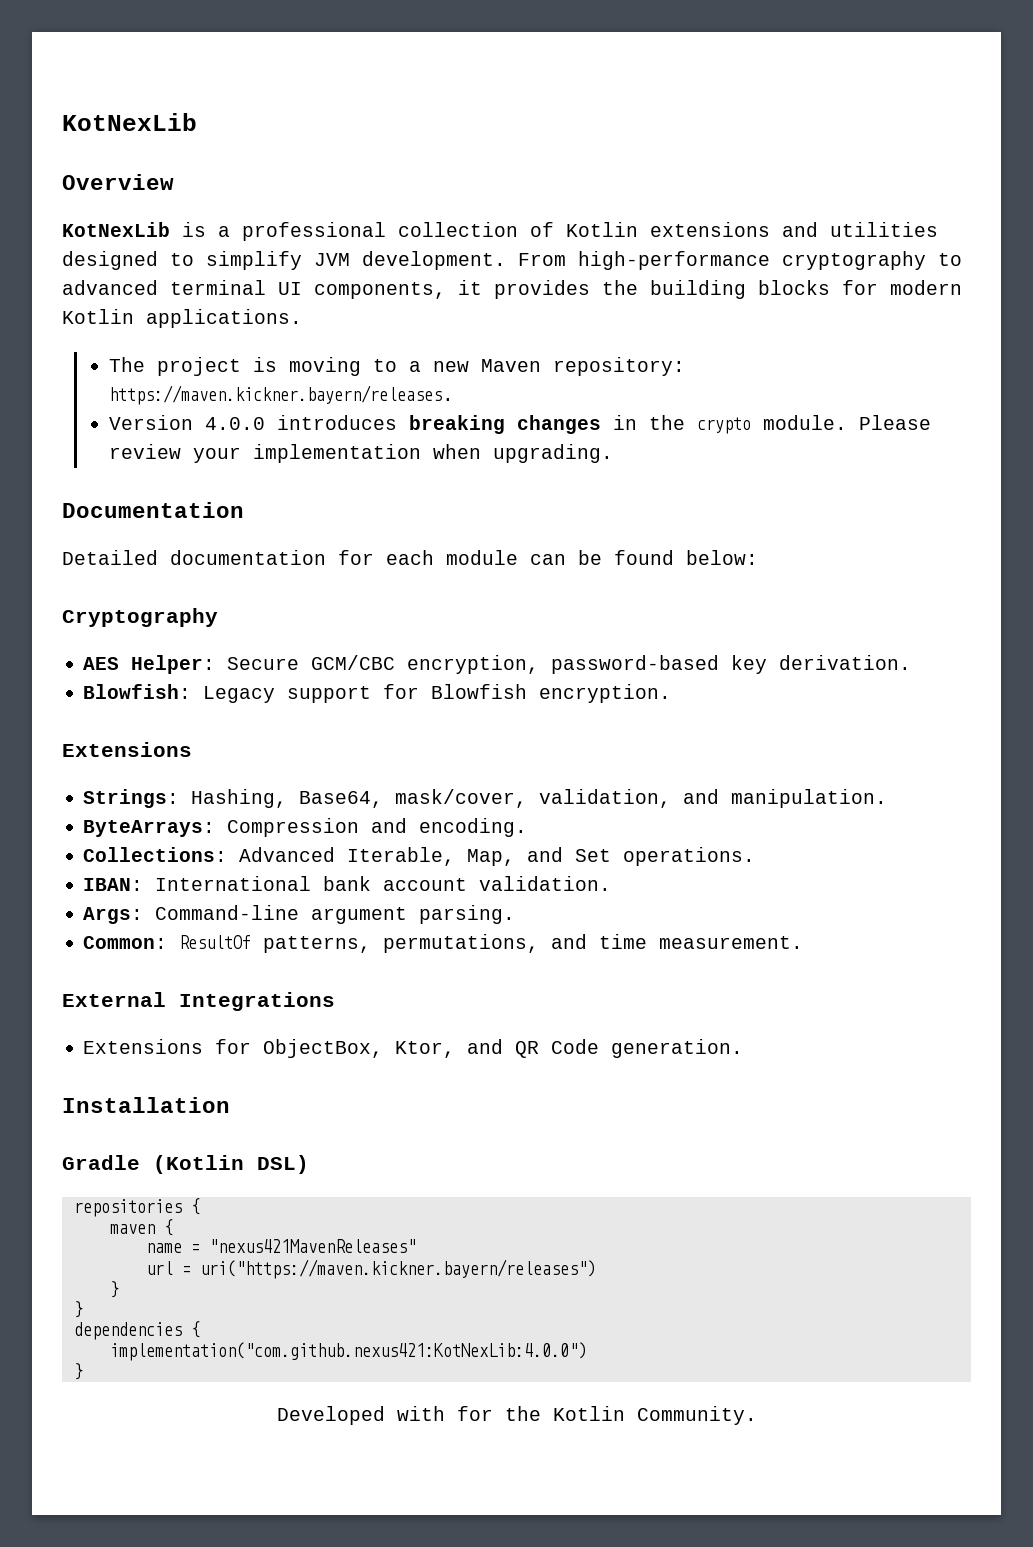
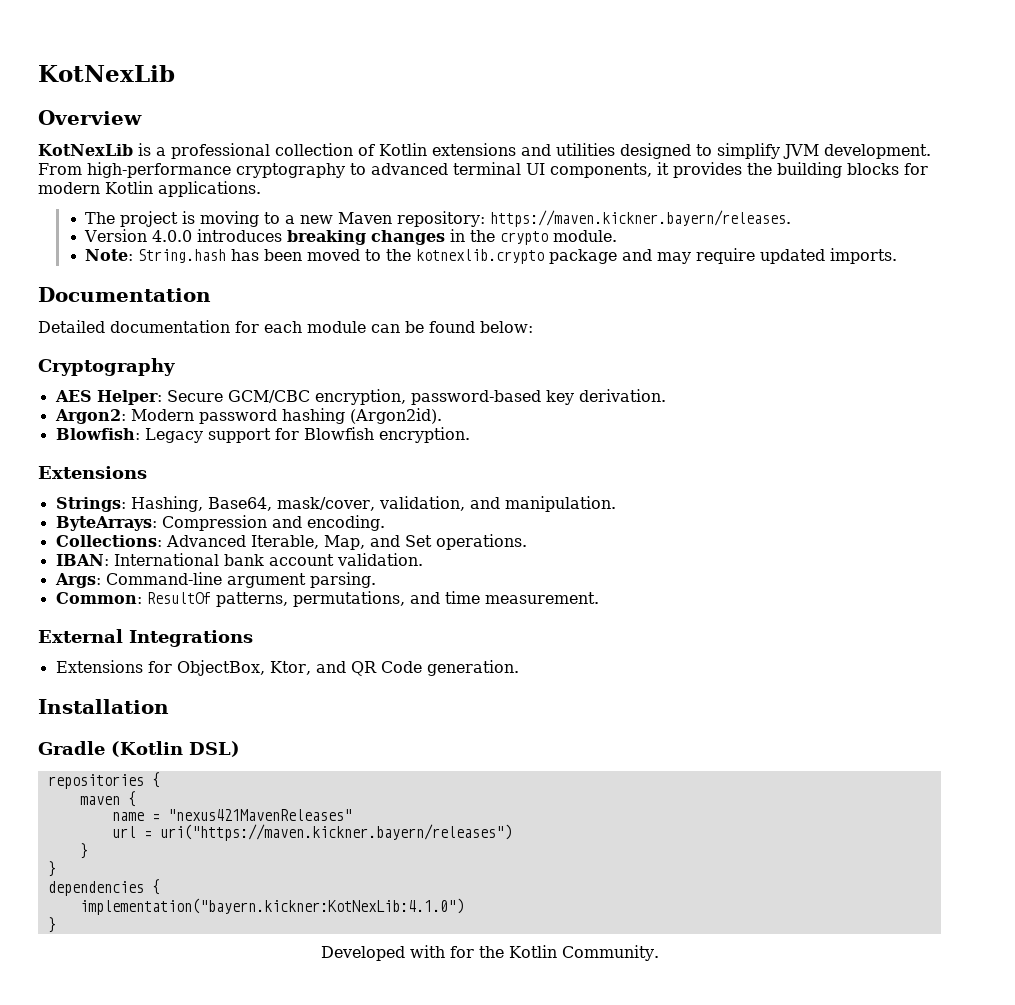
- Version 4.0.0 introduces breaking changes in the crypto module. Please review your implementation when upgrading.
+ Version 4.0.0 introduces breaking changes in the crypto module.
+ Note: String.hash has been moved to the kotnexlib.crypto package and may require updated imports.
+ Argon2: Modern password hashing (Argon2id).
- implementation("com.github.nexus421:KotNexLib:4.0.0")
+ implementation("bayern.kickner:KotNexLib:4.1.0")

